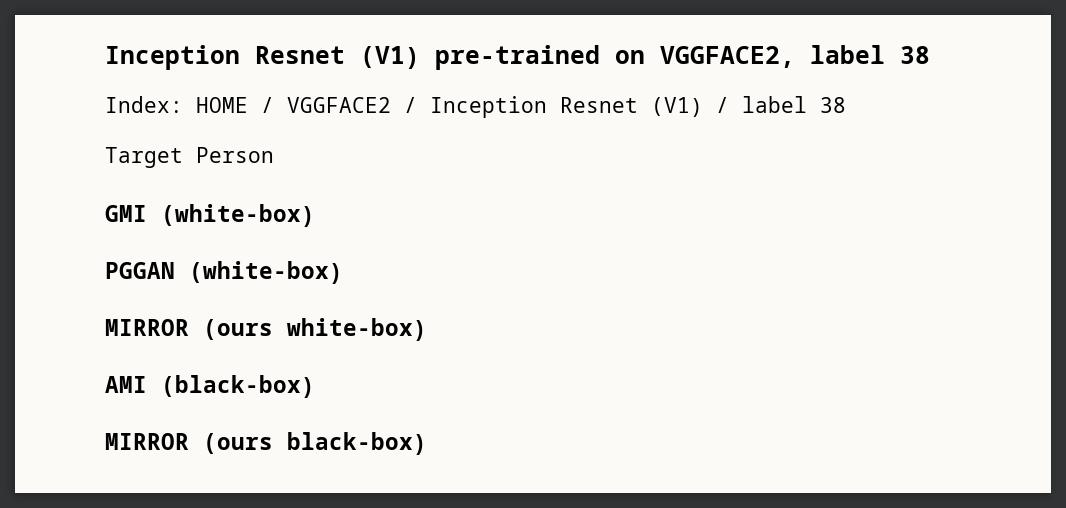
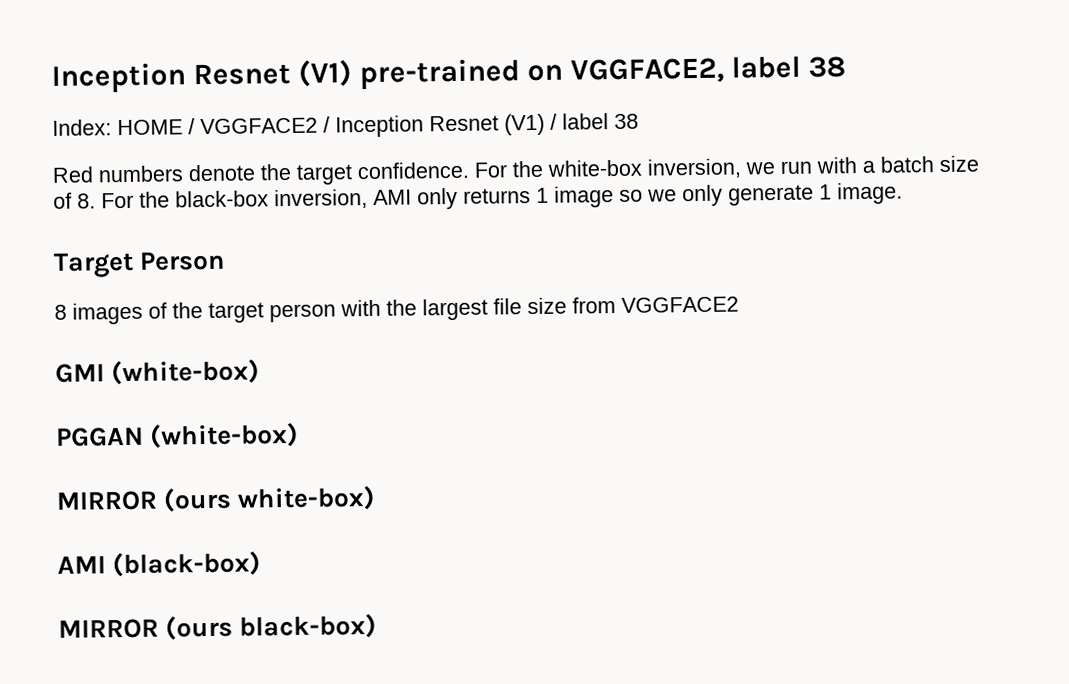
+ Red numbers denote the target confidence. For the white-box inversion, we run with a batch size of 8. For the black-box inversion, AMI only returns 1 image so we only generate 1 image.
  Target Person
+ 8 images of the target person with the largest file size from VGGFACE2

